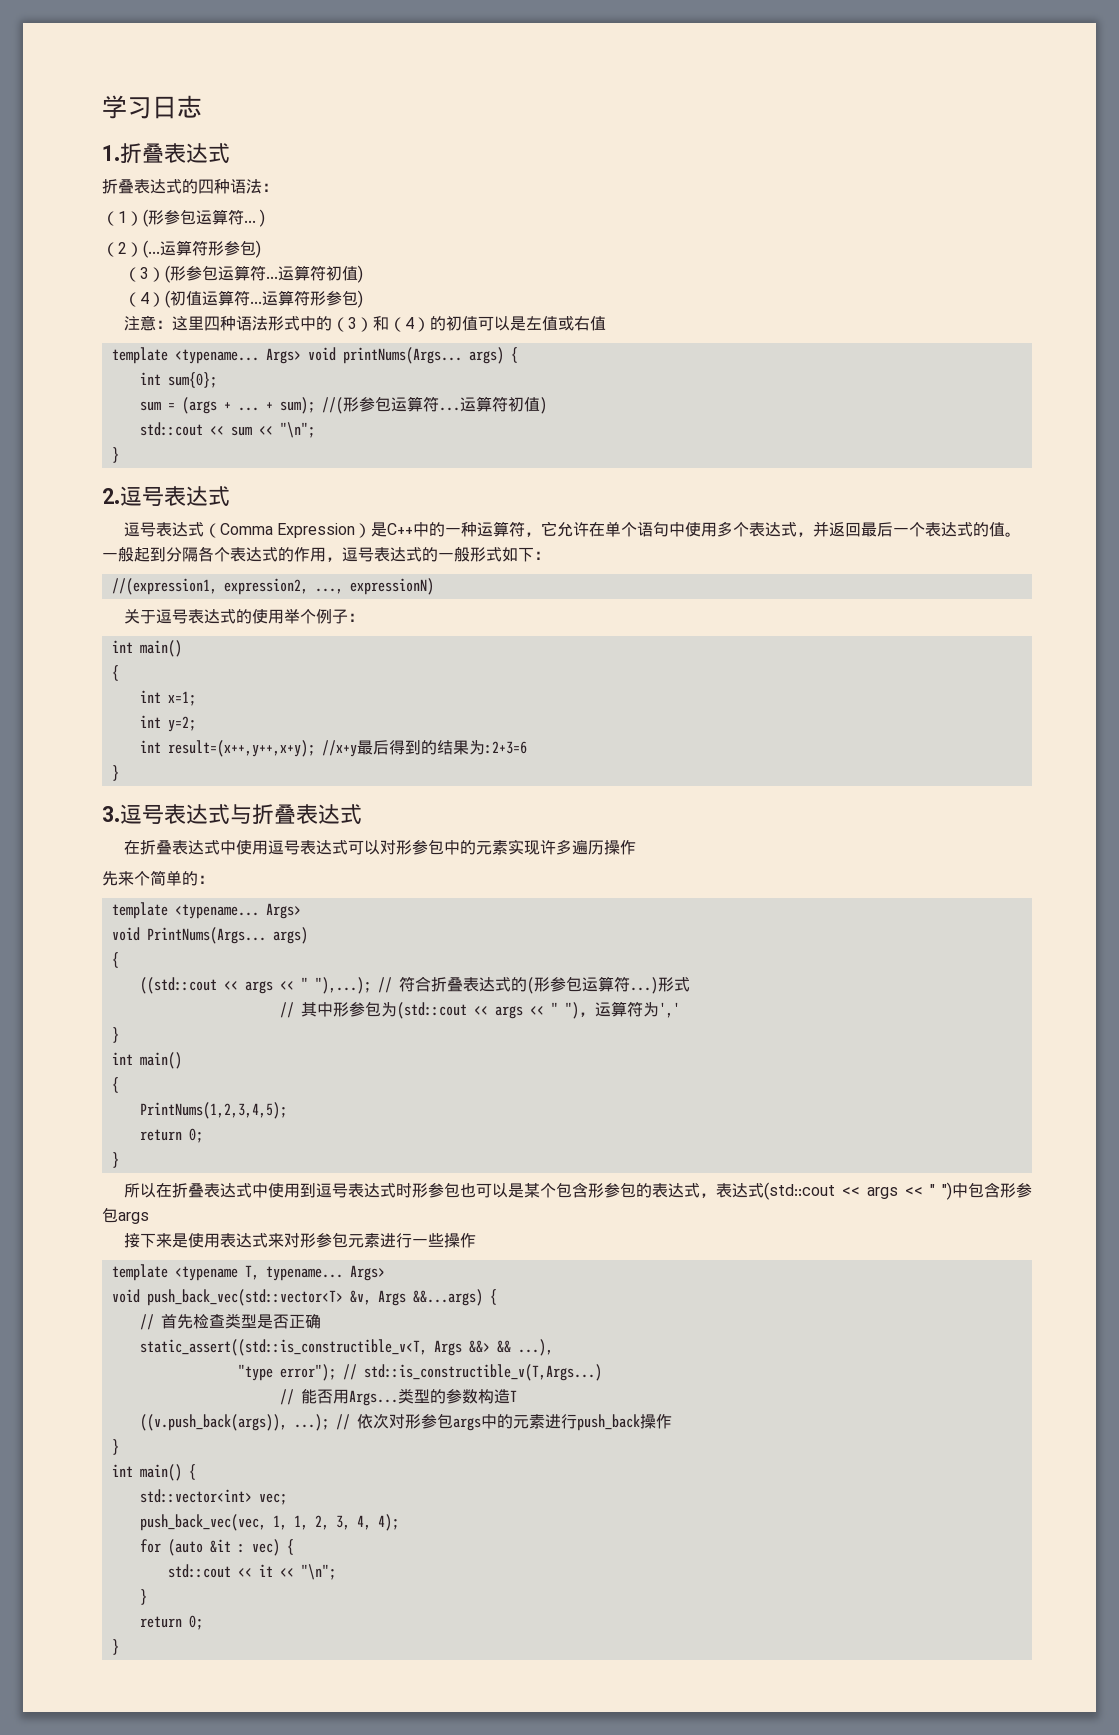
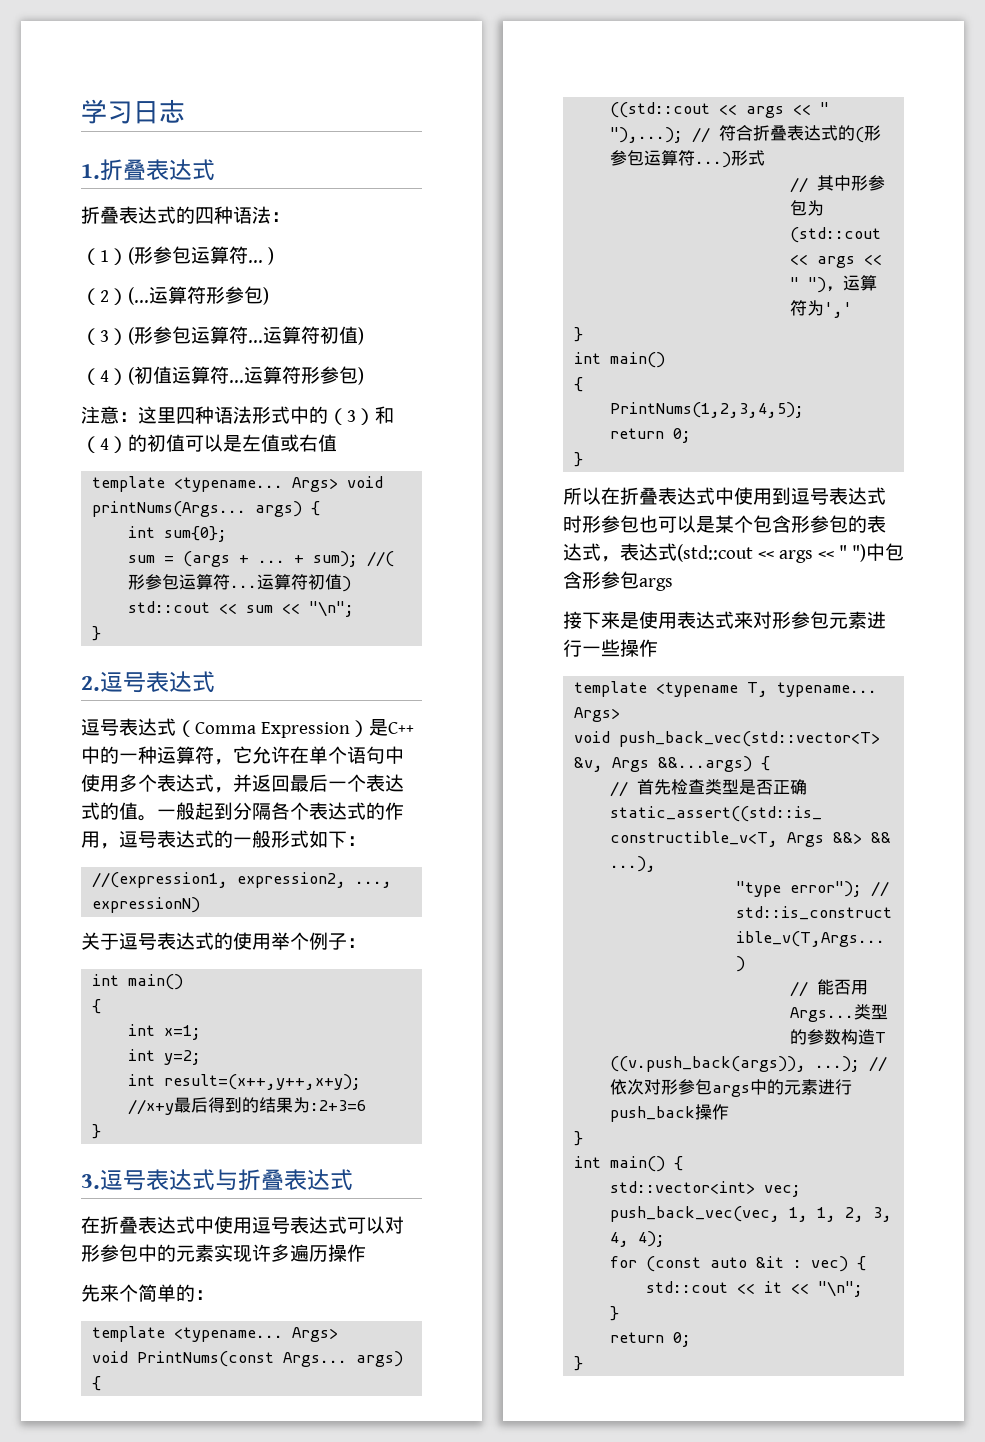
- void PrintNums(Args... args)
+ void PrintNums(const Args... args)
- for (auto &it : vec) {
+ for (const auto &it : vec) {

